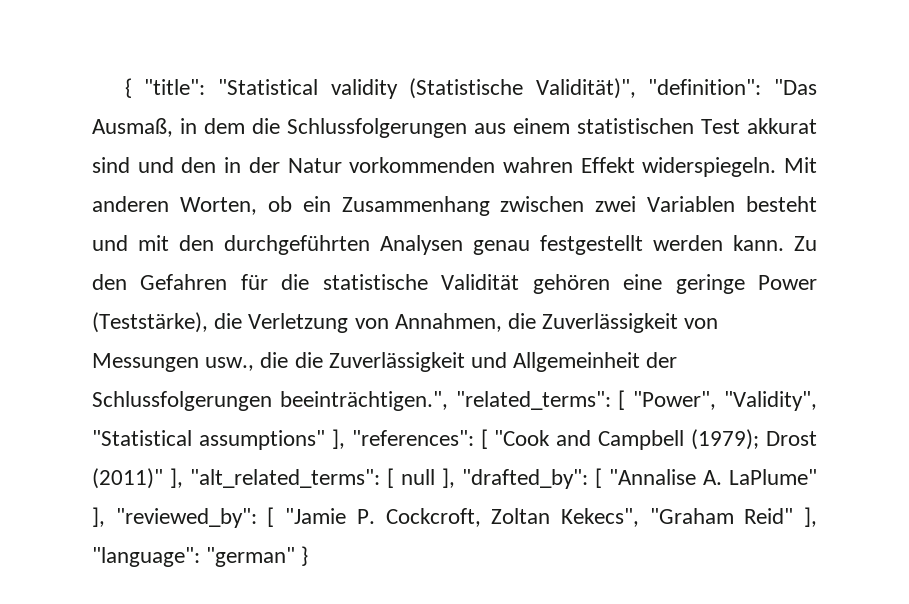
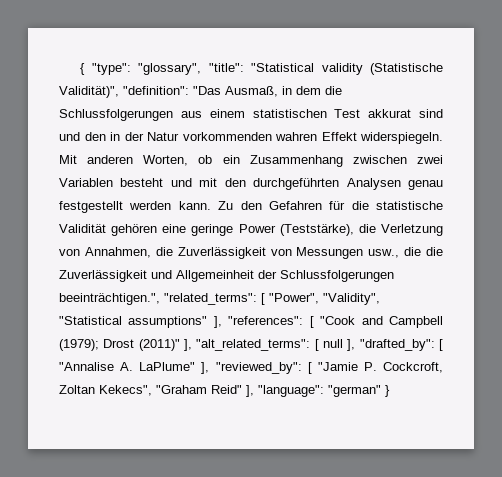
- { "title": "Statistical validity (Statistische Validität)", "definition": "Das Ausmaß, in dem die Schlussfolgerungen aus einem statistischen Test akkurat sind und den in der Natur vorkommenden wahren Effekt widerspiegeln.
+ { "type": "glossary", "title": "Statistical validity (Statistische Validität)", "definition": "Das Ausmaß, in dem die Schlussfolgerungen aus einem statistischen Test akkurat sind und den in der Natur vorkommenden wahren Effekt widerspiegeln.

